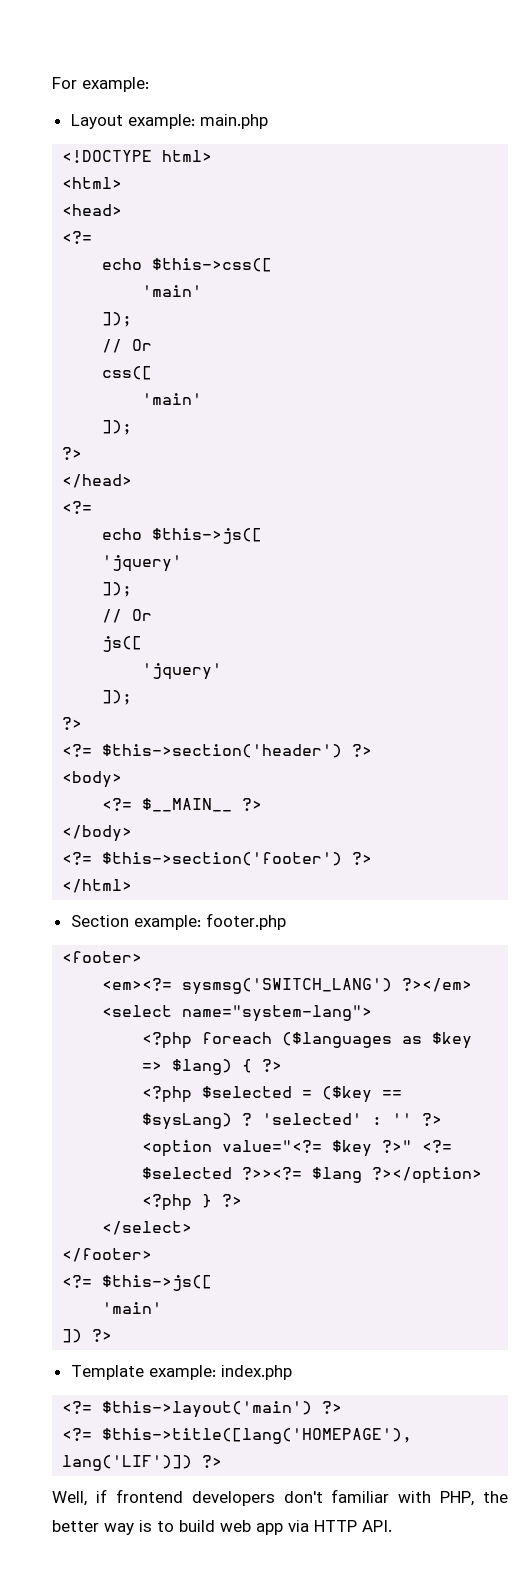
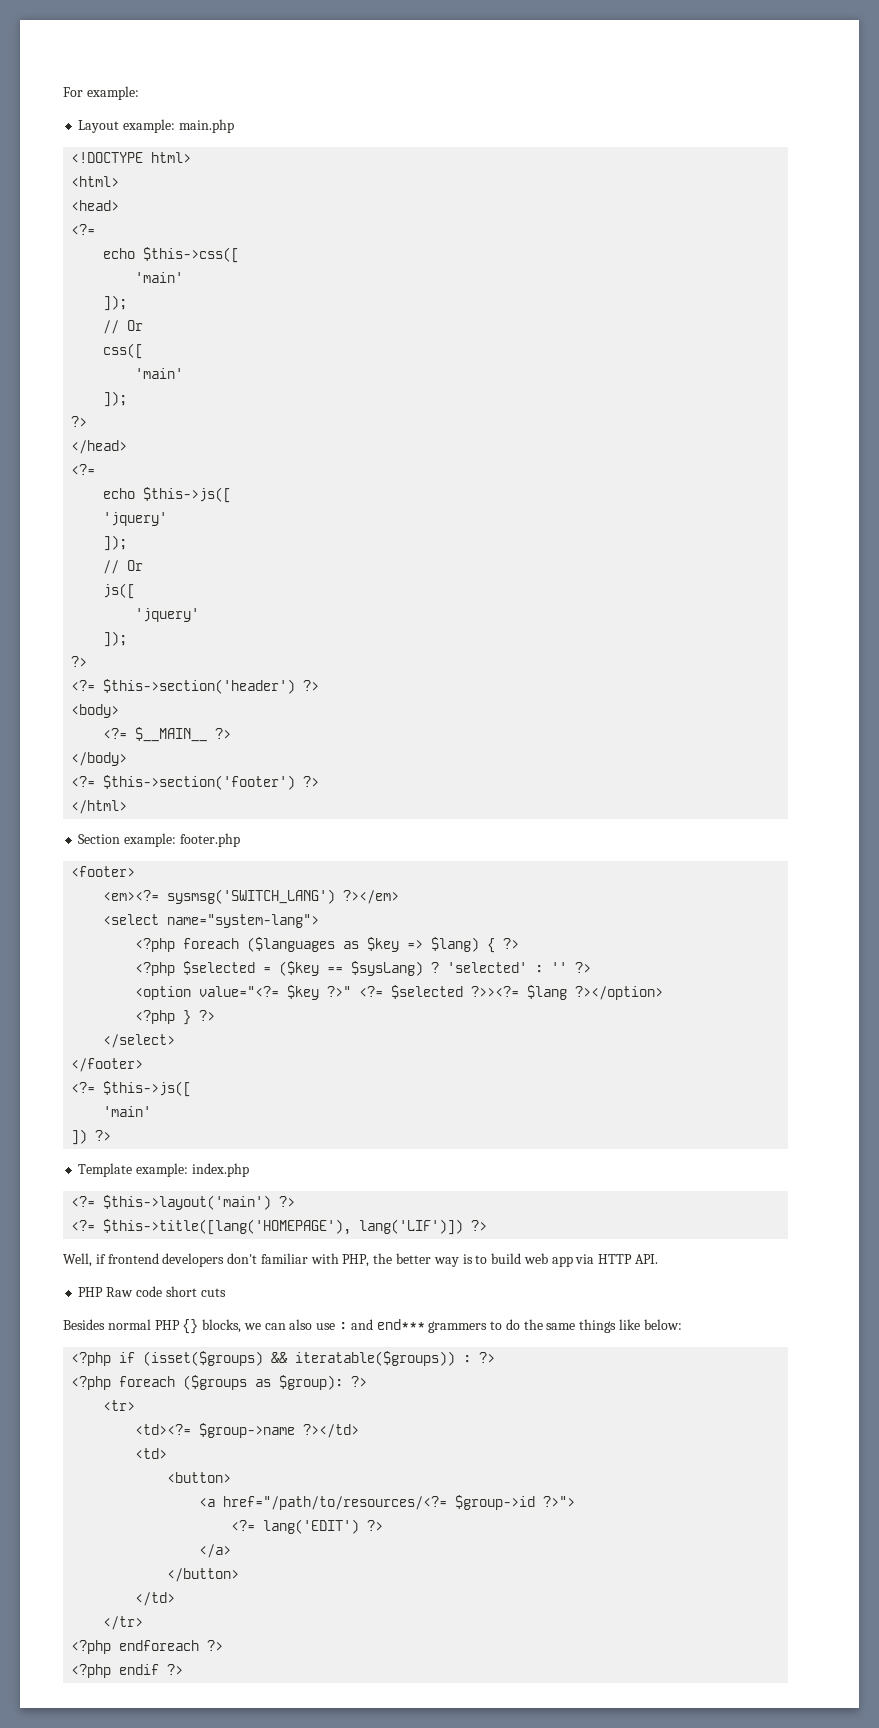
+ PHP Raw code short cuts
+ Besides normal PHP {} blocks, we can also use : and end*** grammers to do the same things like below:
+ <?php if (isset($groups) && iteratable($groups)) : ?>
+ <?php foreach ($groups as $group): ?>
+ <tr>
+ <td><?= $group->name ?></td>
+ <td>
+ <button>
+ <a href="/path/to/resources/<?= $group->id ?>">
+ <?= lang('EDIT') ?>
+ </a>
+ </button>
+ </td>
+ </tr>
+ <?php endforeach ?>
+ <?php endif ?>

